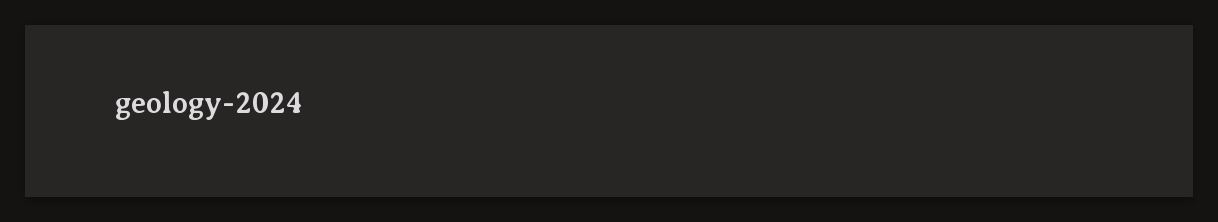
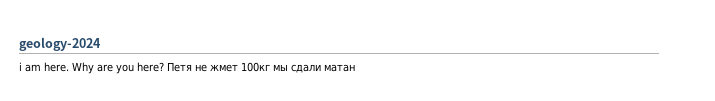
+ i am here. Why are you here? Петя не жмет 100кг мы сдали матан

